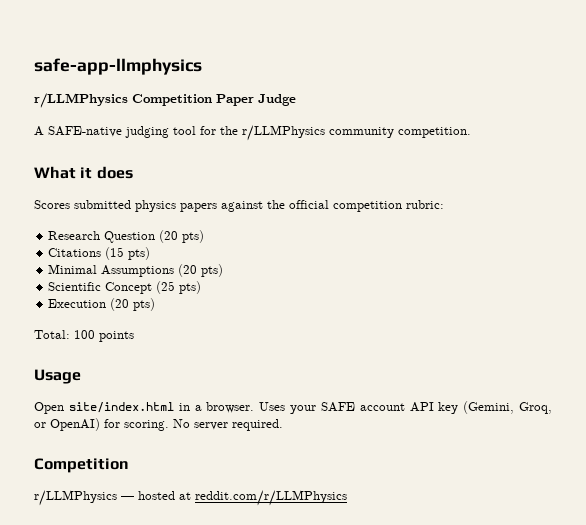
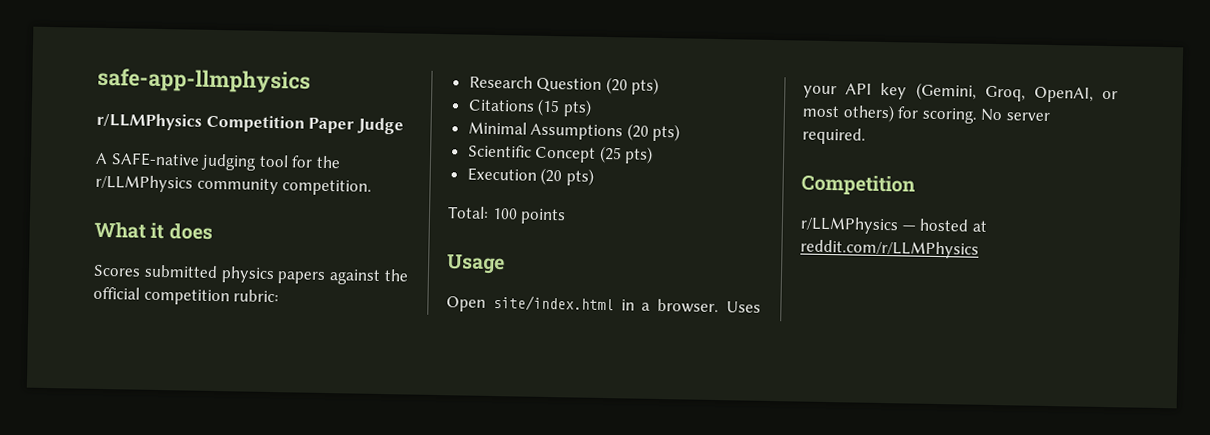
- Uses your SAFE account API key (Gemini, Groq, or OpenAI) for scoring.
+ Uses your API key (Gemini, Groq, OpenAI, or most others) for scoring.

